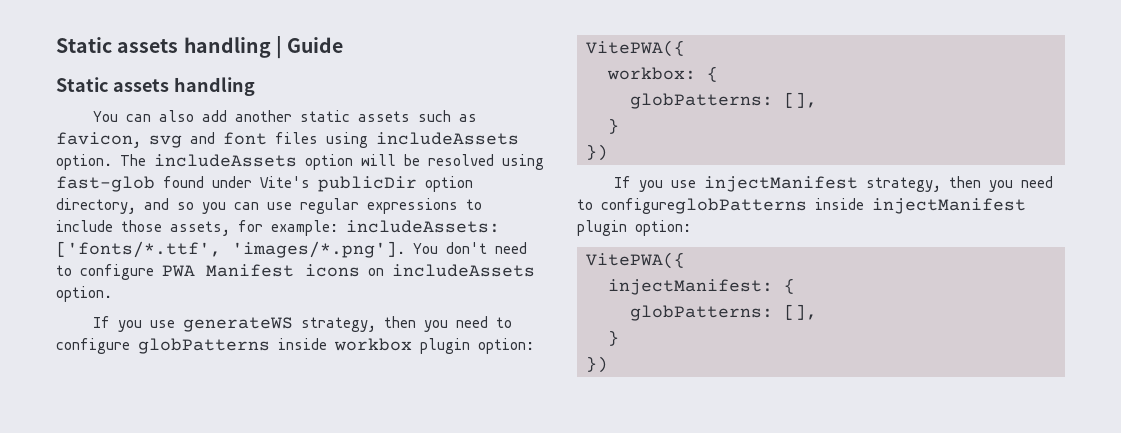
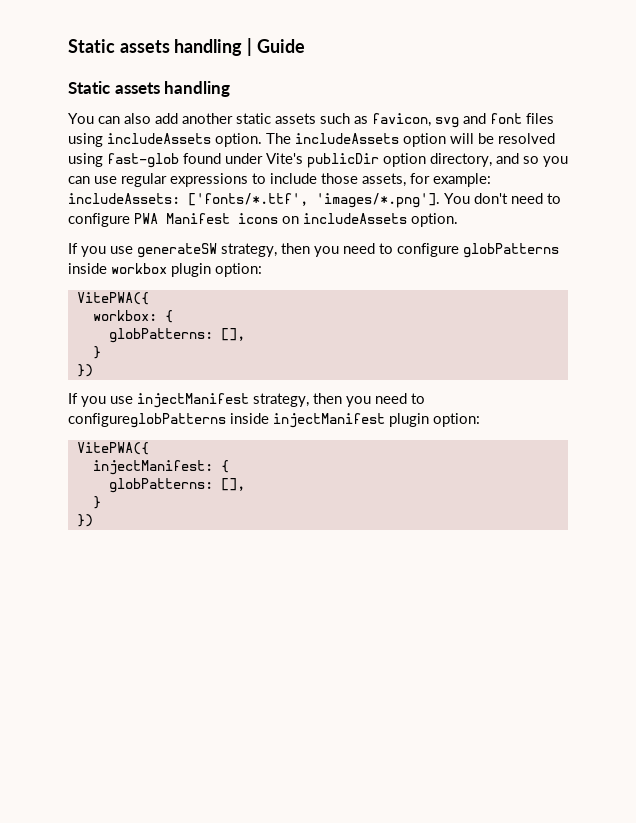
- If you use generateWS strategy, then you need to configure globPatterns inside workbox plugin option:
+ If you use generateSW strategy, then you need to configure globPatterns inside workbox plugin option:

